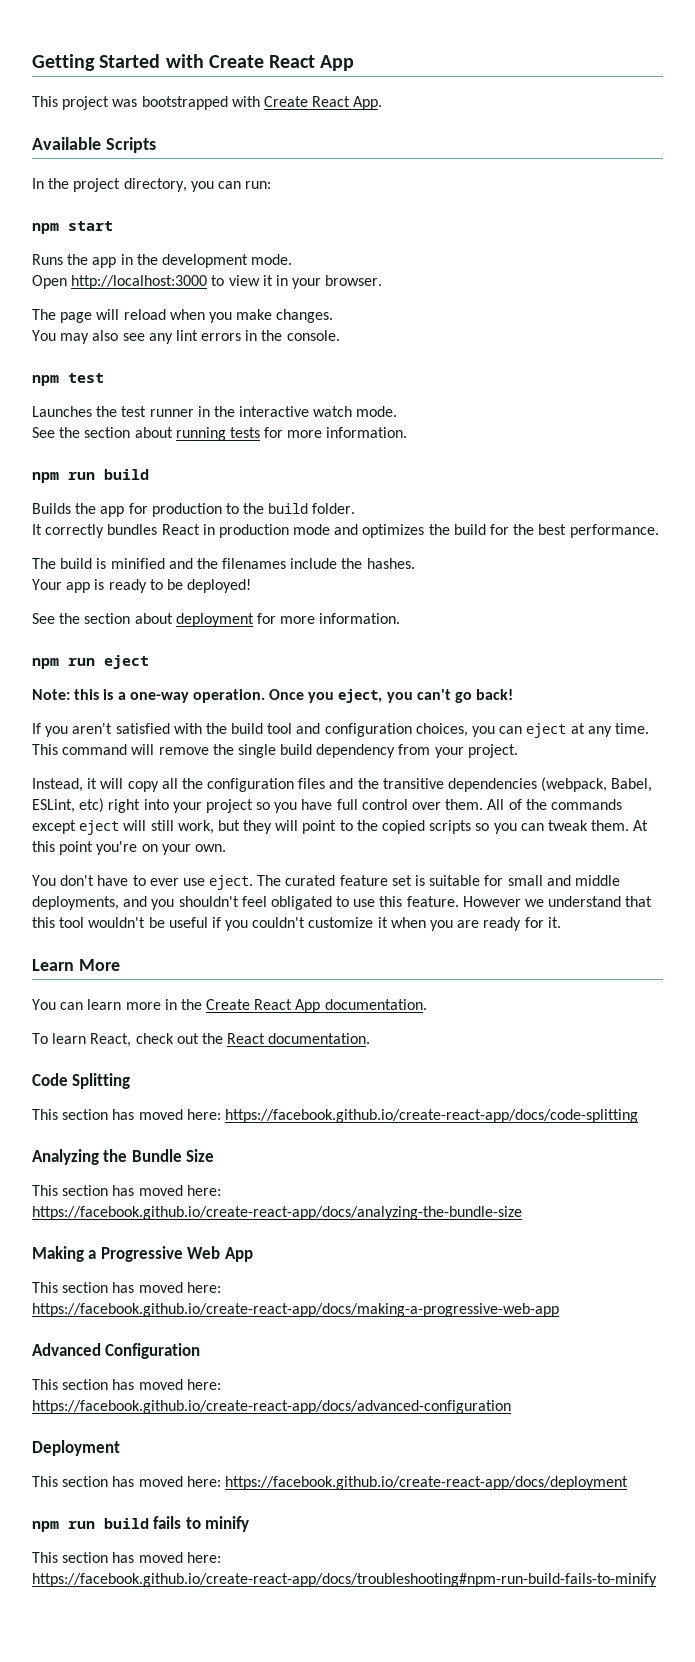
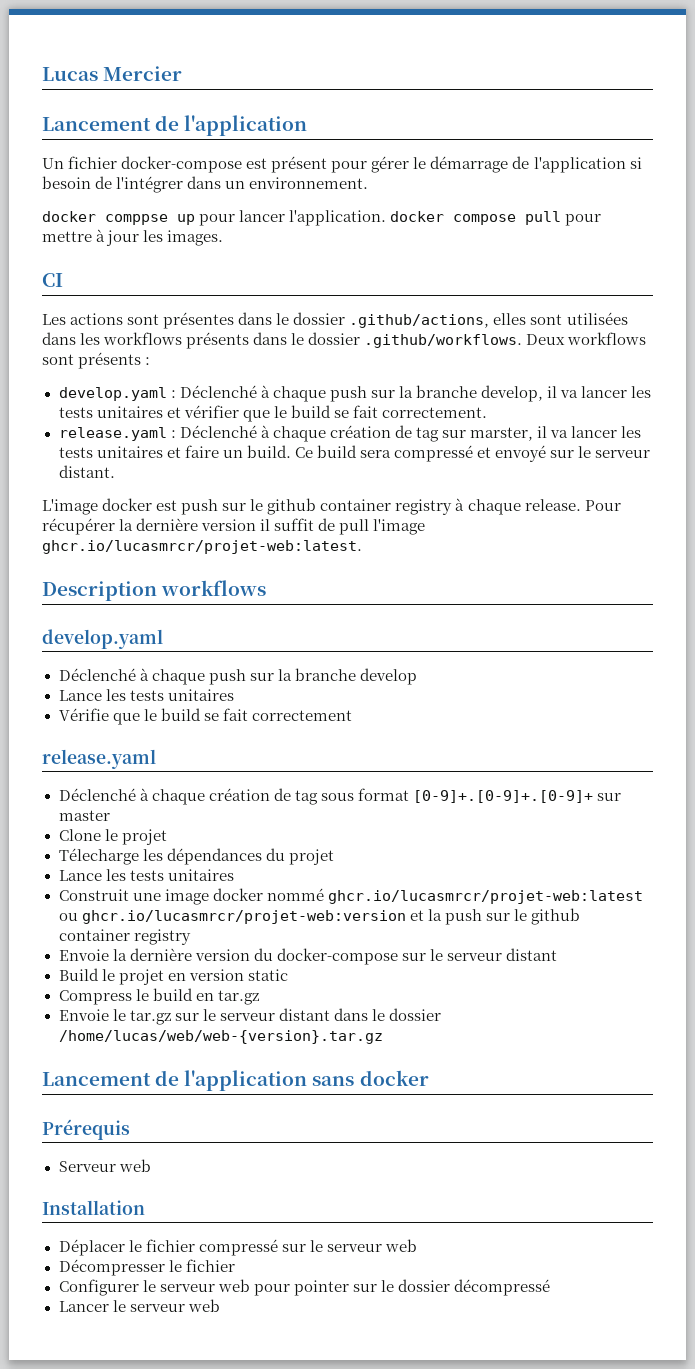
- Getting Started with Create React App
- This project was bootstrapped with Create React App.
- Available Scripts
- In the project directory, you can run:
- npm start
- Runs the app in the development mode.
- Open http://localhost:3000 to view it in your browser.
- The page will reload when you make changes.
- You may also see any lint errors in the console.
- npm test
- Launches the test runner in the interactive watch mode.
- See the section about running tests for more information.
- npm run build
- Builds the app for production to the build folder.
- It correctly bundles React in production mode and optimizes the build for the best performance.
- The build is minified and the filenames include the hashes.
- Your app is ready to be deployed!
- See the section about deployment for more information.
- npm run eject
- Note: this is a one-way operation. Once you eject, you can't go back!
- If you aren't satisfied with the build tool and configuration choices, you can eject at any time. This command will remove the single build dependency from your project.
- Instead, it will copy all the configuration files and the transitive dependencies (webpack, Babel, ESLint, etc) right into your project so you have full control over them. All of the commands except eject will still work, but they will point to the copied scripts so you can tweak them. At this point you're on your own.
- You don't have to ever use eject. The curated feature set is suitable for small and middle deployments, and you shouldn't feel obligated to use this feature. However we understand that this tool wouldn't be useful if you couldn't customize it when you are ready for it.
- Learn More
- You can learn more in the Create React App documentation.
- To learn React, check out the React documentation.
- Code Splitting
- This section has moved here: https://facebook.github.io/create-react-app/docs/code-splitting
- Analyzing the Bundle Size
- This section has moved here: https://facebook.github.io/create-react-app/docs/analyzing-the-bundle-size
- Making a Progressive Web App
- This section has moved here: https://facebook.github.io/create-react-app/docs/making-a-progressive-web-app
- Advanced Configuration
- This section has moved here: https://facebook.github.io/create-react-app/docs/advanced-configuration
- Deployment
- This section has moved here: https://facebook.github.io/create-react-app/docs/deployment
- npm run build fails to minify
- This section has moved here: https://facebook.github.io/create-react-app/docs/troubleshooting#npm-run-build-fails-to-minify
+ Lucas Mercier
+ Lancement de l'application
+ Un fichier docker-compose est présent pour gérer le démarrage de l'application si besoin de l'intégrer dans un environnement.
+ docker comppse up pour lancer l'application. docker compose pull pour mettre à jour les images.
+ CI
+ Les actions sont présentes dans le dossier .github/actions, elles sont utilisées dans les workflows présents dans le dossier .github/workflows. Deux workflows sont présents :
+ develop.yaml : Déclenché à chaque push sur la branche develop, il va lancer les tests unitaires et vérifier que le build se fait correctement.
+ release.yaml : Déclenché à chaque création de tag sur marster, il va lancer les tests unitaires et faire un build. Ce build sera compressé et envoyé sur le serveur distant.
+ L'image docker est push sur le github container registry à chaque release. Pour récupérer la dernière version il suffit de pull l'image ghcr.io/lucasmrcr/projet-web:latest.
+ Description workflows
+ develop.yaml
+ Déclenché à chaque push sur la branche develop
+ Lance les tests unitaires
+ Vérifie que le build se fait correctement
+ release.yaml
+ Déclenché à chaque création de tag sous format [0-9]+.[0-9]+.[0-9]+ sur master
+ Clone le projet
+ Télecharge les dépendances du projet
+ Lance les tests unitaires
+ Construit une image docker nommé ghcr.io/lucasmrcr/projet-web:latest ou ghcr.io/lucasmrcr/projet-web:version et la push sur le github container registry
+ Envoie la dernière version du docker-compose sur le serveur distant
+ Build le projet en version static
+ Compress le build en tar.gz
+ Envoie le tar.gz sur le serveur distant dans le dossier /home/lucas/web/web-{version}.tar.gz
+ Lancement de l'application sans docker
+ Prérequis
+ Serveur web
+ Installation
+ Déplacer le fichier compressé sur le serveur web
+ Décompresser le fichier
+ Configurer le serveur web pour pointer sur le dossier décompressé
+ Lancer le serveur web

